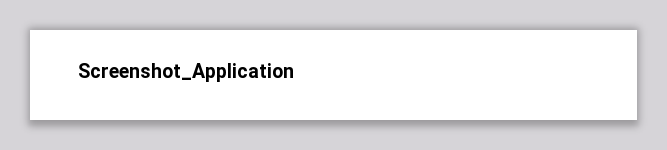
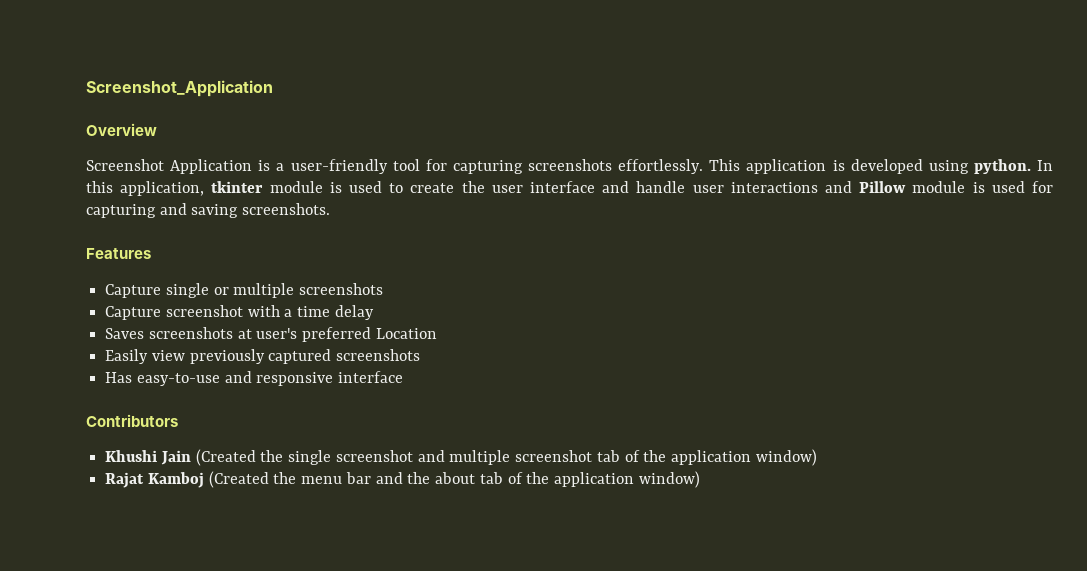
+ Overview
+ Screenshot Application is a user-friendly tool for capturing screenshots effortlessly. This application is developed using python. In this application, tkinter module is used to create the user interface and handle user interactions and Pillow module is used for capturing and saving screenshots.
+ Features
+ Capture single or multiple screenshots
+ Capture screenshot with a time delay
+ Saves screenshots at user's preferred Location
+ Easily view previously captured screenshots
+ Has easy-to-use and responsive interface
+ Contributors
+ Khushi Jain (Created the single screenshot and multiple screenshot tab of the application window)
+ Rajat Kamboj (Created the menu bar and the about tab of the application window)

